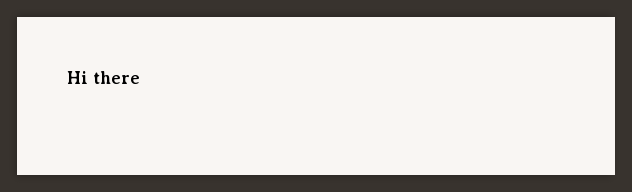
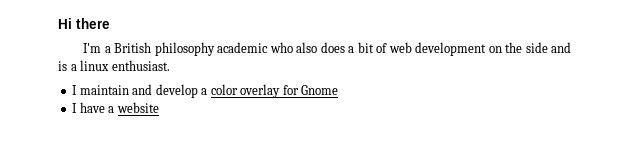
+ I'm a British philosophy academic who also does a bit of web development on the side and is a linux enthusiast.
+ I maintain and develop a color overlay for Gnome
+ I have a website

